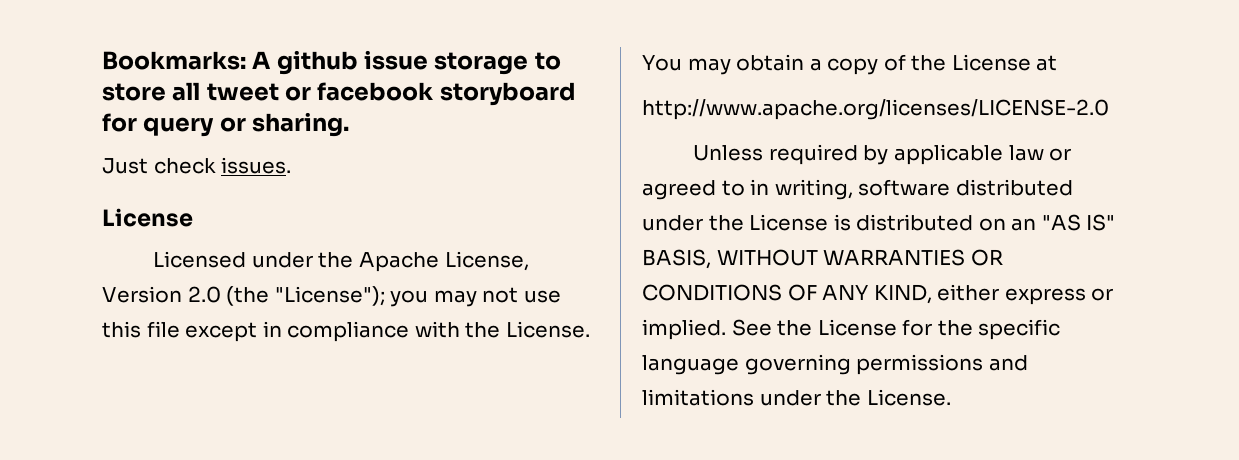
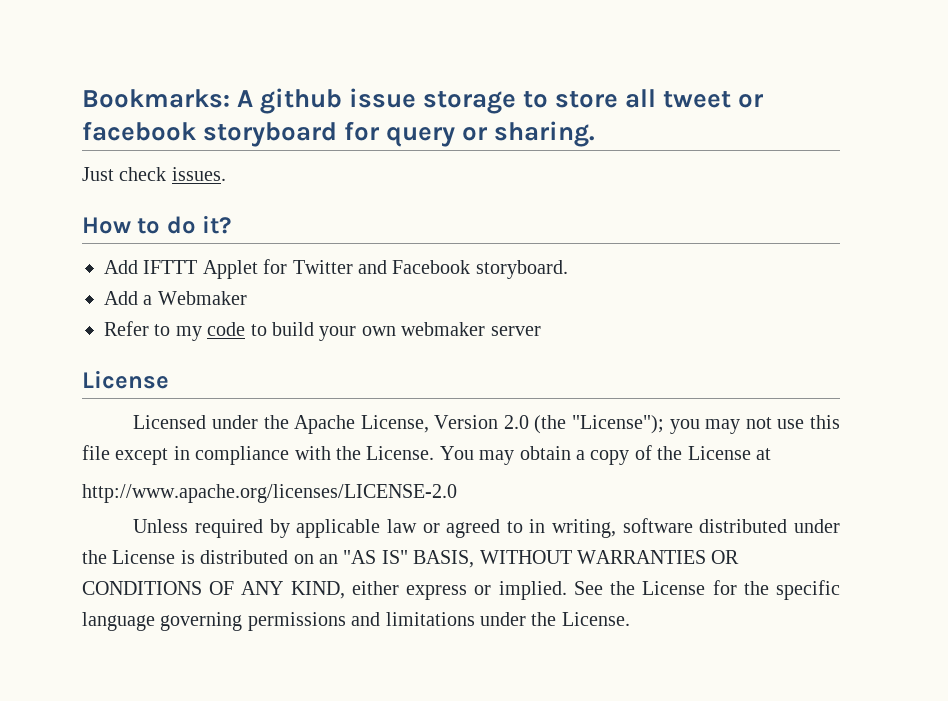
+ How to do it?
+ Add IFTTT Applet for Twitter and Facebook storyboard.
+ Add a Webmaker
+ Refer to my code to build your own webmaker server

